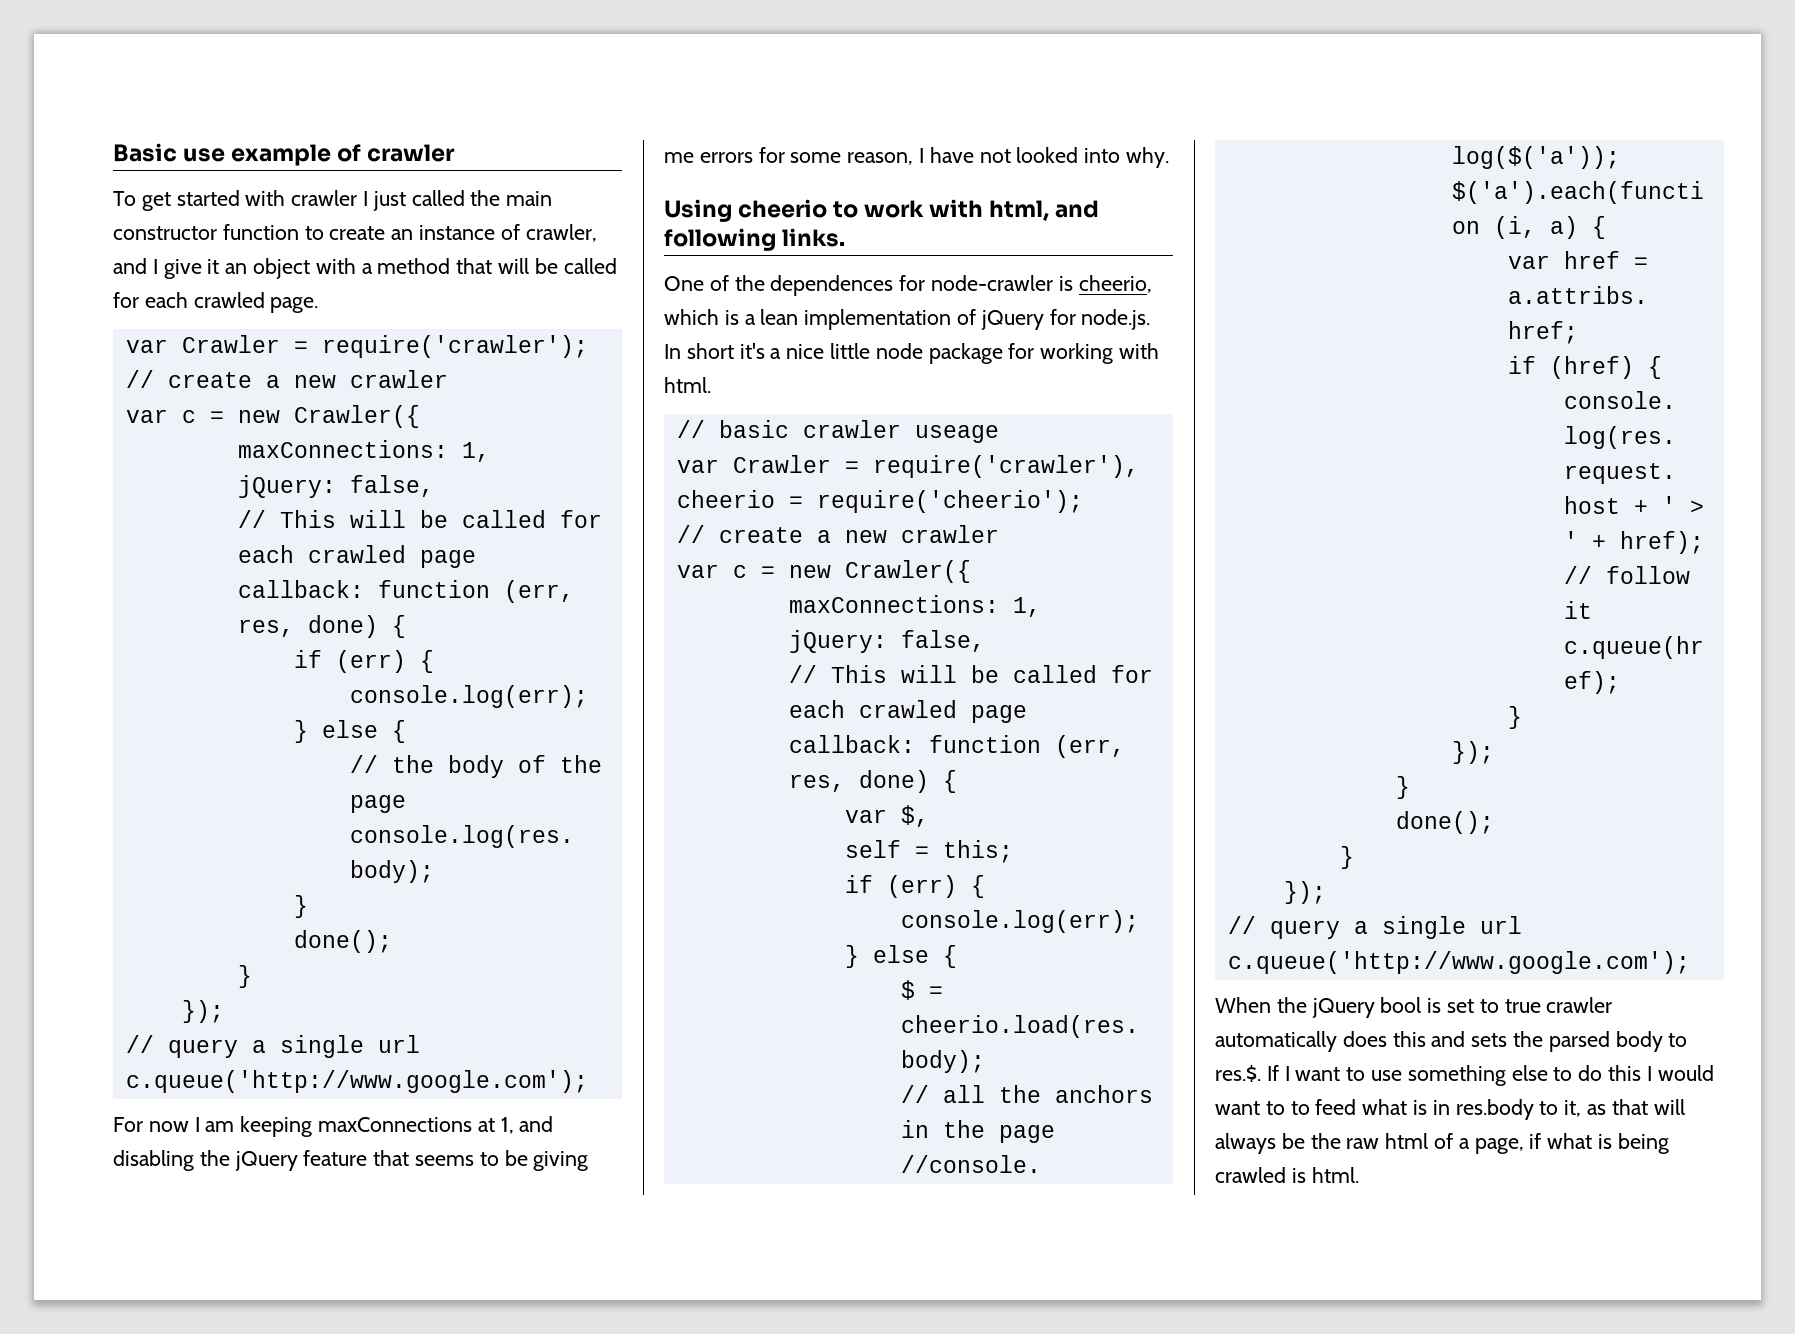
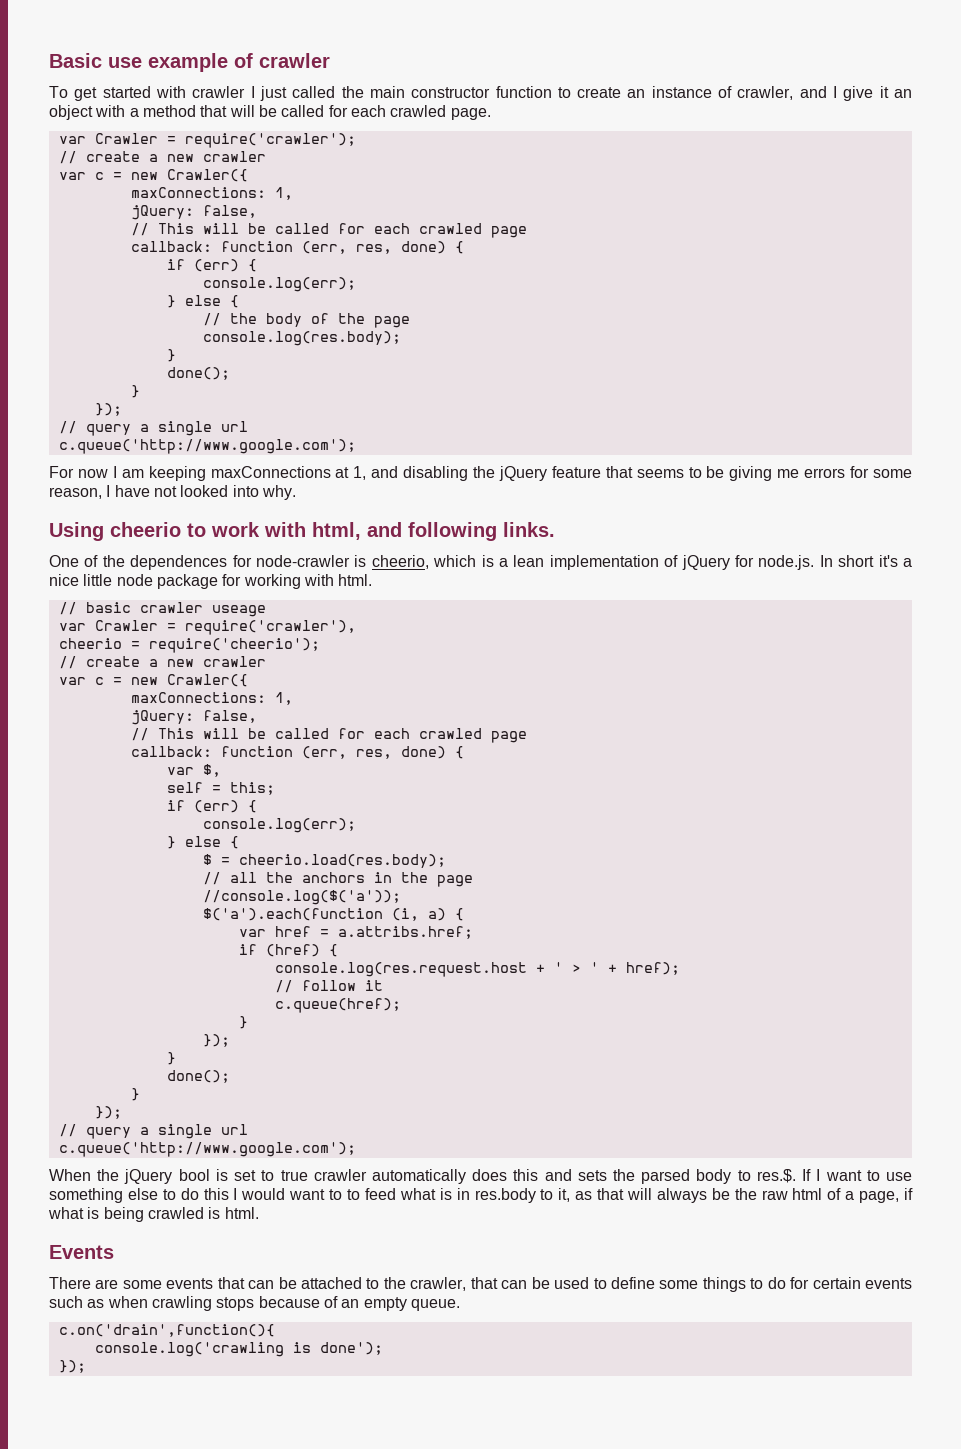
+ Events
+ There are some events that can be attached to the crawler, that can be used to define some things to do for certain events such as when crawling stops because of an empty queue.
+ c.on('drain',function(){
+ console.log('crawling is done');
+ });

